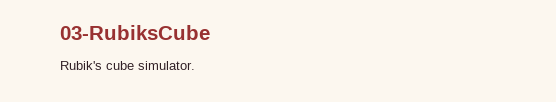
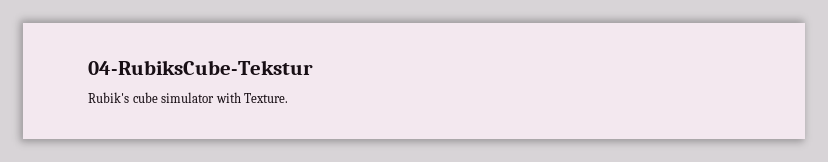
- 03-RubiksCube
+ 04-RubiksCube-Tekstur
- Rubik's cube simulator.
+ Rubik's cube simulator with Texture.

